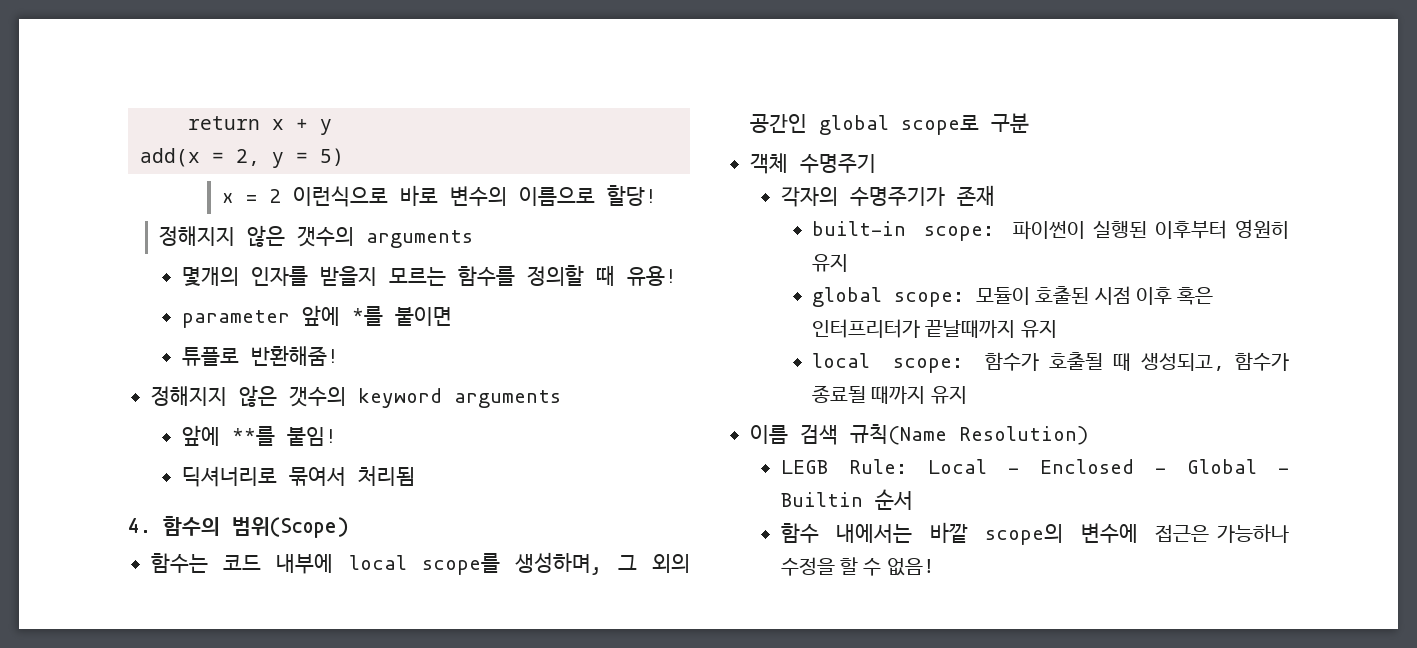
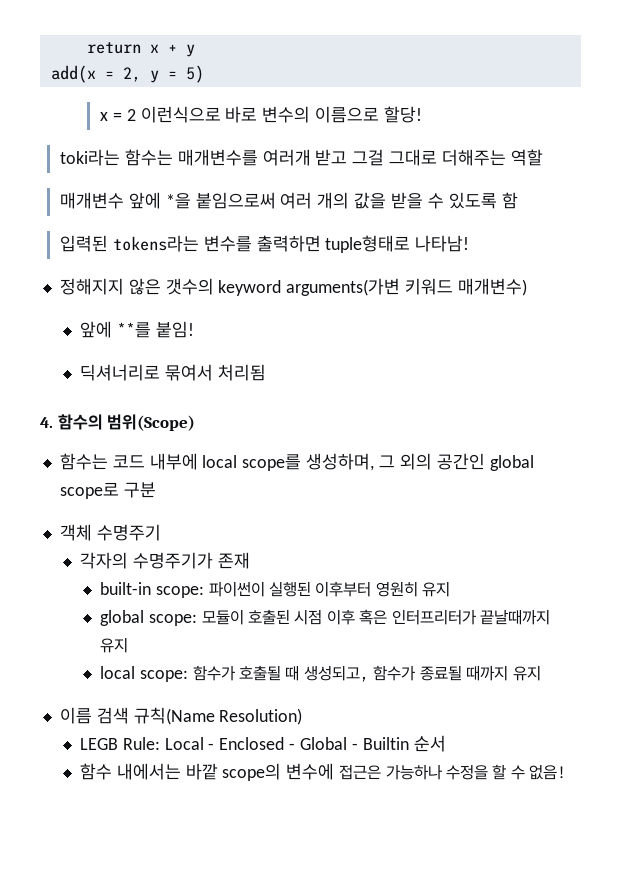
- 정해지지 않은 갯수의 arguments
- 몇개의 인자를 받을지 모르는 함수를 정의할 때 유용!
- parameter 앞에 *를 붙이면
- 튜플로 반환해줌!
+ toki라는 함수는 매개변수를 여러개 받고 그걸 그대로 더해주는 역할
+ 매개변수 앞에 *을 붙임으로써 여러 개의 값을 받을 수 있도록 함
+ 입력된 tokens라는 변수를 출력하면 tuple형태로 나타남!
- 정해지지 않은 갯수의 keyword arguments
+ 정해지지 않은 갯수의 keyword arguments(가변 키워드 매개변수)

